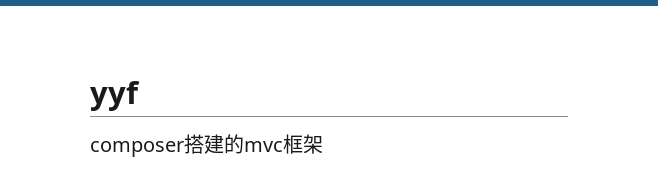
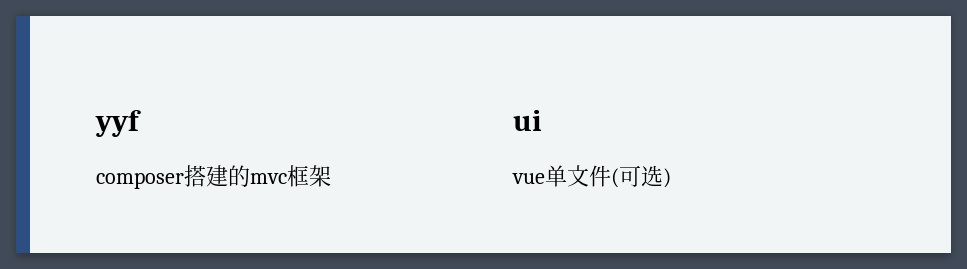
+ ui
+ vue单文件(可选)

